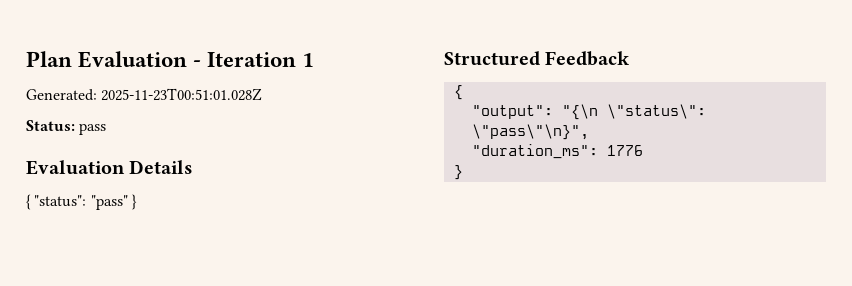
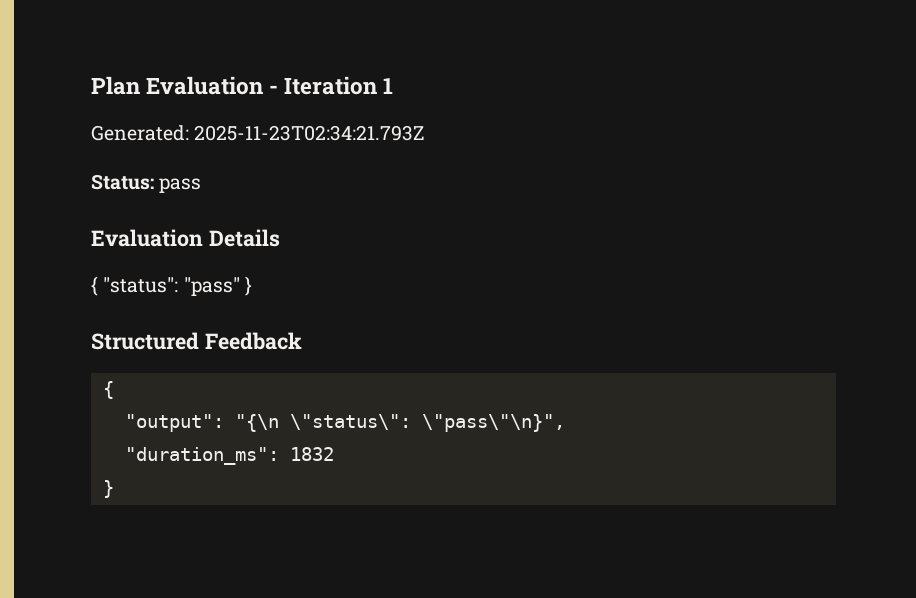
- Generated: 2025-11-23T00:51:01.028Z
+ Generated: 2025-11-23T02:34:21.793Z
- "duration_ms": 1776
+ "duration_ms": 1832

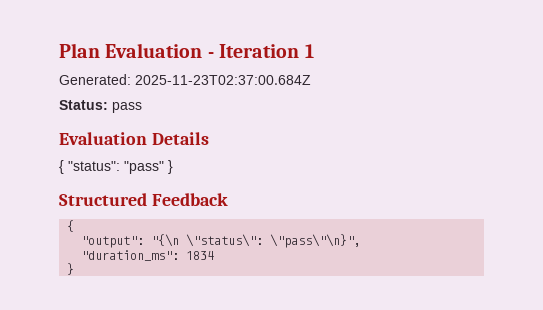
- Generated: 2025-11-23T02:34:21.793Z
+ Generated: 2025-11-23T02:37:00.684Z
- "duration_ms": 1832
+ "duration_ms": 1834

